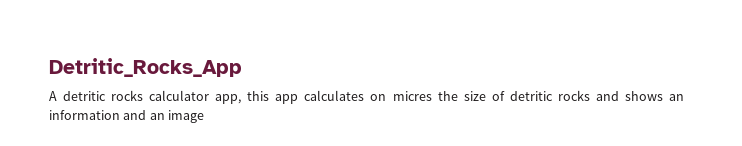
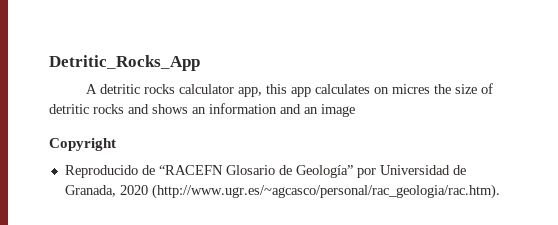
+ Copyright
+ Reproducido de “RACEFN Glosario de Geología” por Universidad de Granada, 2020 (http://www.ugr.es/~agcasco/personal/rac_geologia/rac.htm).

